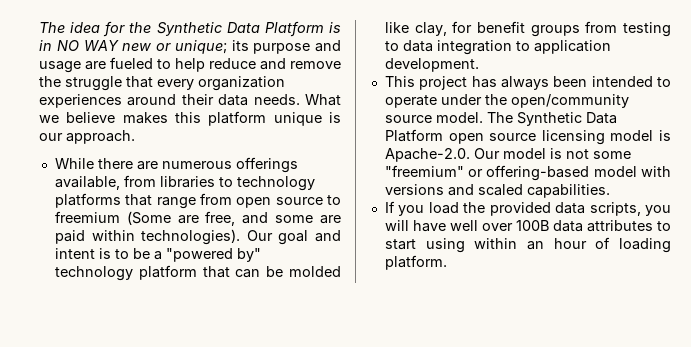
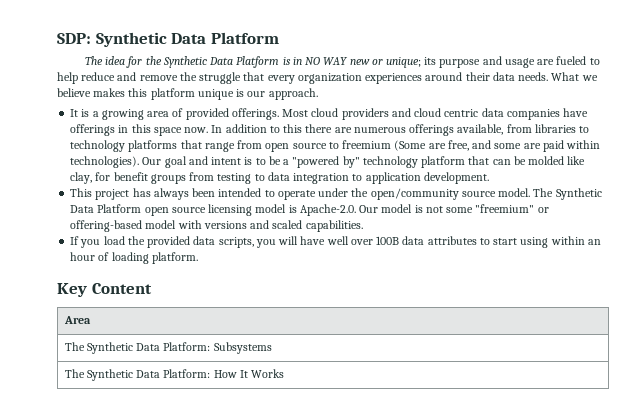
+ SDP: Synthetic Data Platform
- While there are numerous offerings available, from libraries to technology platforms that range from open source to freemium (Some are free, and some are paid within technologies).
+ It is a growing area of provided offerings. Most cloud providers and cloud centric data companies have offerings in this space now. In addition to this there are numerous offerings available, from libraries to technology platforms that range from open source to freemium (Some are free, and some are paid within technologies).
+ Key Content
+ Area
+ The Synthetic Data Platform: Subsystems
+ The Synthetic Data Platform: How It Works

